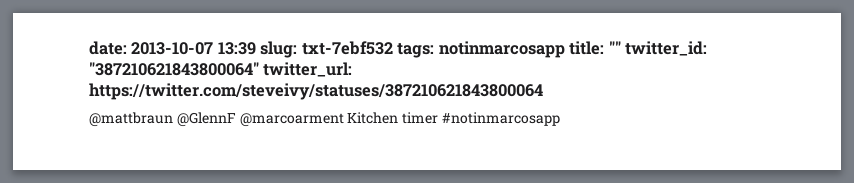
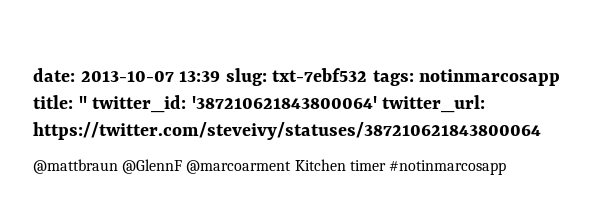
- date: 2013-10-07 13:39 slug: txt-7ebf532 tags: notinmarcosapp title: "" twitter_id: "387210621843800064" twitter_url: https://twitter.com/steveivy/statuses/387210621843800064
+ date: 2013-10-07 13:39 slug: txt-7ebf532 tags: notinmarcosapp title: '' twitter_id: '387210621843800064' twitter_url: https://twitter.com/steveivy/statuses/387210621843800064

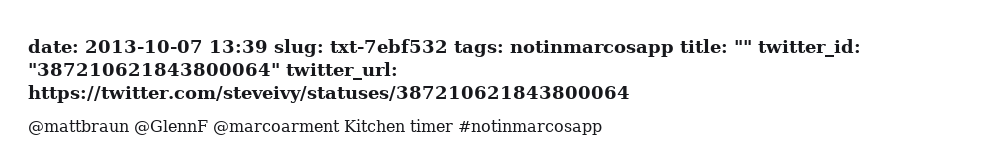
- date: 2013-10-07 13:39 slug: txt-7ebf532 tags: notinmarcosapp title: '' twitter_id: '387210621843800064' twitter_url: https://twitter.com/steveivy/statuses/387210621843800064
+ date: 2013-10-07 13:39 slug: txt-7ebf532 tags: notinmarcosapp title: "" twitter_id: "387210621843800064" twitter_url: https://twitter.com/steveivy/statuses/387210621843800064

